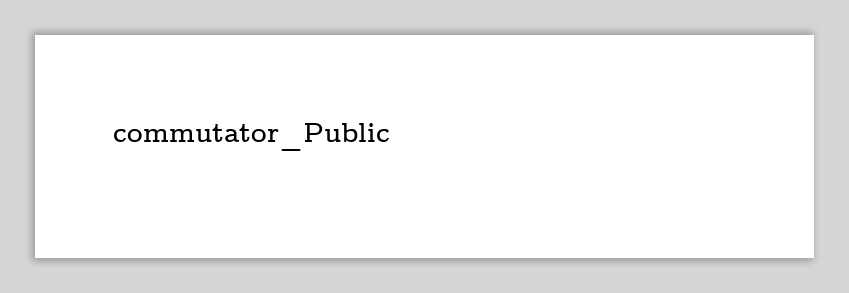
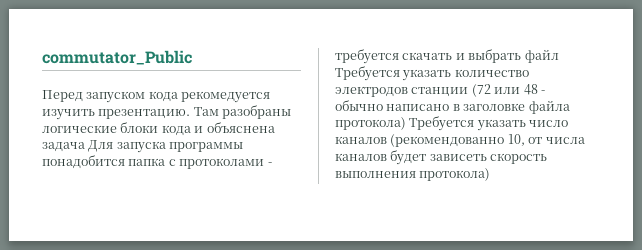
+ Перед запуском кода рекомедуется изучить презентацию. Там разобраны логические блоки кода и объяснена задача Для запуска программы понадобится папка с протоколами - требуется скачать и выбрать файл Требуется указать количество электродов станции (72 или 48 - обычно написано в заголовке файла протокола) Требуется указать число каналов (рекомендованно 10, от числа каналов будет зависеть скорость выполнения протокола)

